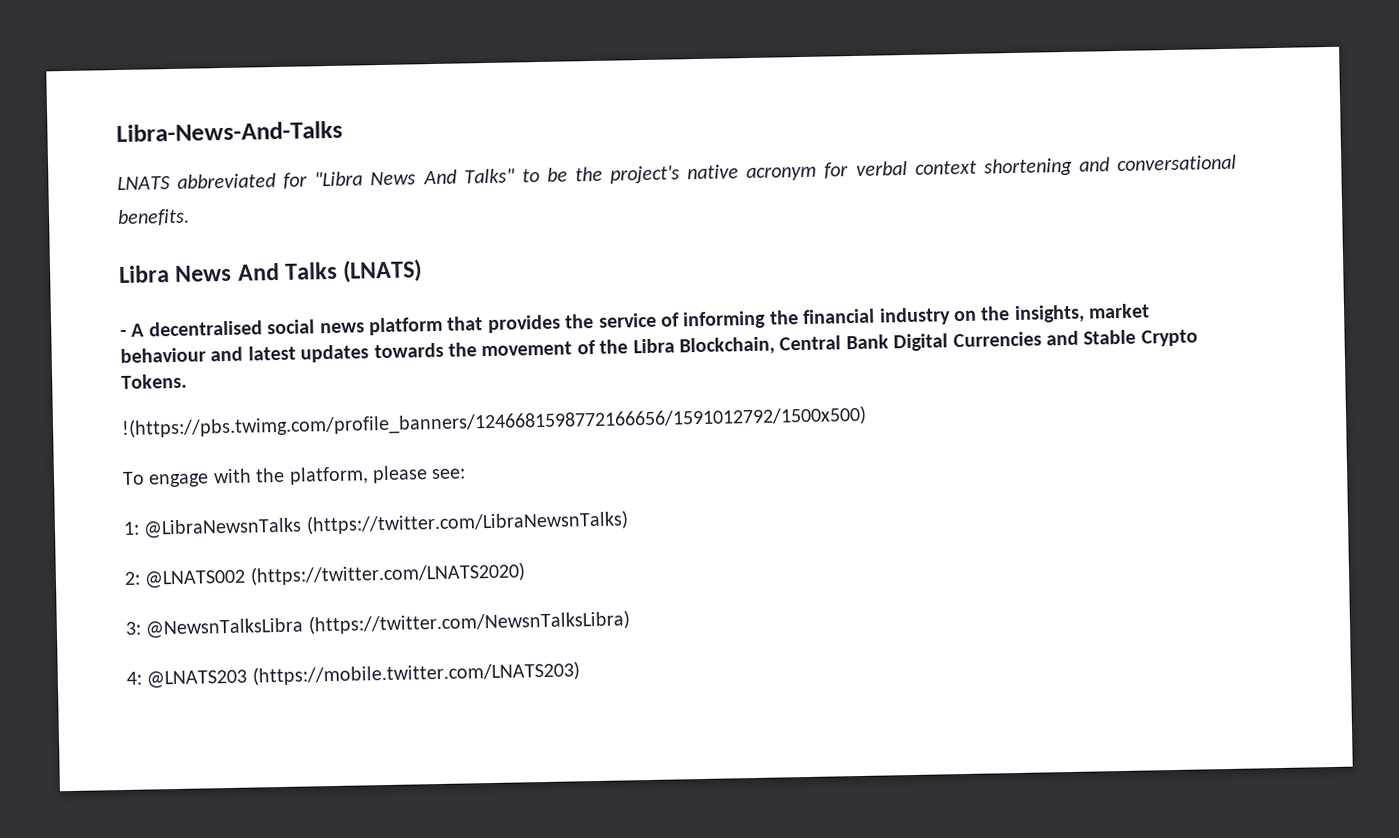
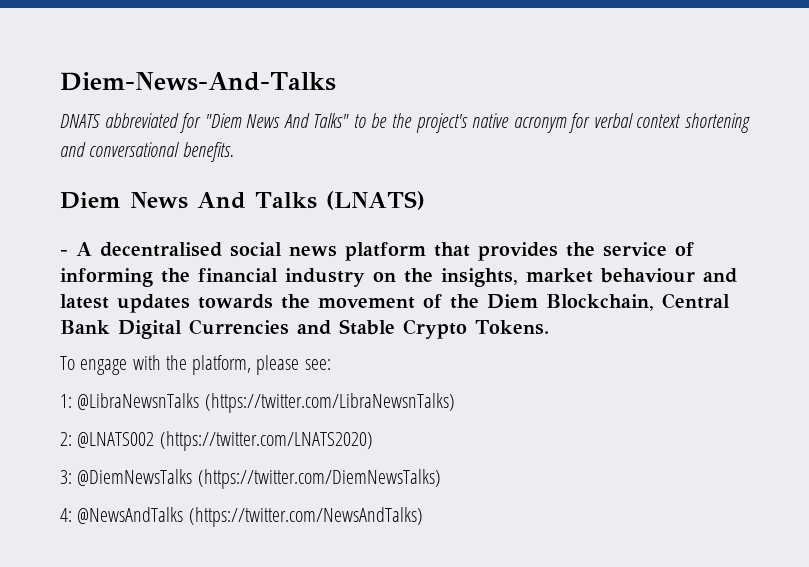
- Libra-News-And-Talks
- LNATS abbreviated for "Libra News And Talks" to be the project's native acronym for verbal context shortening and conversational benefits.
+ Diem-News-And-Talks
+ DNATS abbreviated for "Diem News And Talks" to be the project's native acronym for verbal context shortening and conversational benefits.
- Libra News And Talks (LNATS)
+ Diem News And Talks (LNATS)
- - A decentralised social news platform that provides the service of informing the financial industry on the insights, market behaviour and latest updates towards the movement of the Libra Blockchain, Central Bank Digital Currencies and Stable Crypto Tokens.
+ - A decentralised social news platform that provides the service of informing the financial industry on the insights, market behaviour and latest updates towards the movement of the Diem Blockchain, Central Bank Digital Currencies and Stable Crypto Tokens.
- !(https://pbs.twimg.com/profile_banners/1246681598772166656/1591012792/1500x500)
- 3: @NewsnTalksLibra (https://twitter.com/NewsnTalksLibra)
+ 3: @DiemNewsTalks (https://twitter.com/DiemNewsTalks)
- 4: @LNATS203 (https://mobile.twitter.com/LNATS203)
+ 4: @NewsAndTalks (https://twitter.com/NewsAndTalks)

